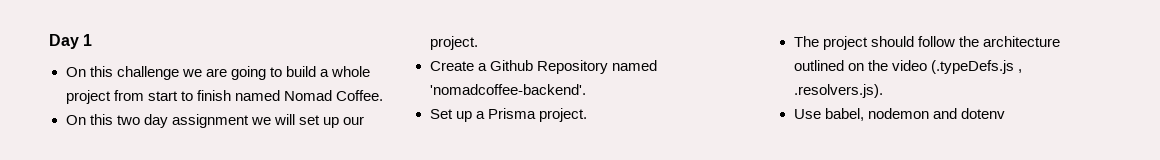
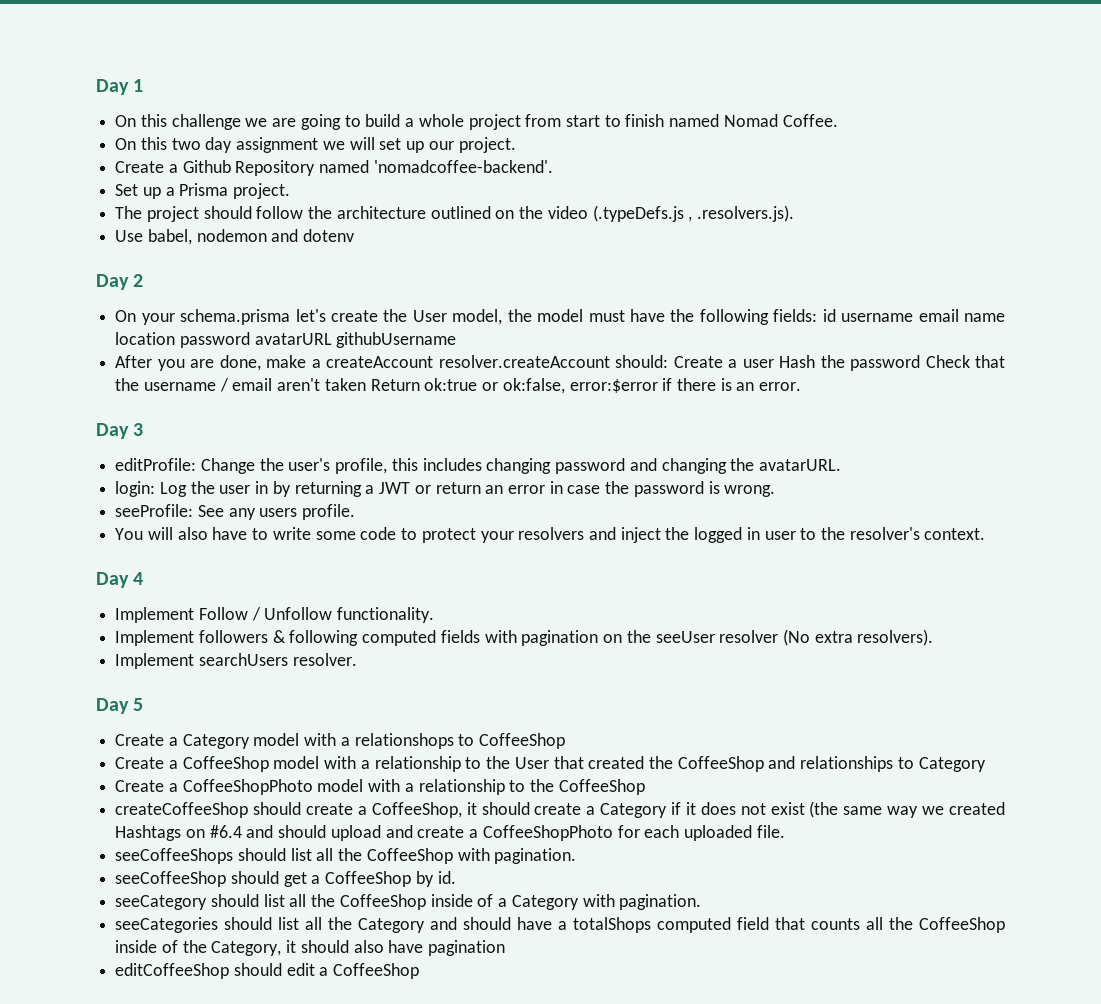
+ Day 2
+ On your schema.prisma let's create the User model, the model must have the following fields: id username email name location password avatarURL githubUsername
+ After you are done, make a createAccount resolver.createAccount should: Create a user Hash the password Check that the username / email aren't taken Return ok:true or ok:false, error:$error if there is an error.
+ Day 3
+ editProfile: Change the user's profile, this includes changing password and changing the avatarURL.
+ login: Log the user in by returning a JWT or return an error in case the password is wrong.
+ seeProfile: See any users profile.
+ You will also have to write some code to protect your resolvers and inject the logged in user to the resolver's context.
+ Day 4
+ Implement Follow / Unfollow functionality.
+ Implement followers & following computed fields with pagination on the seeUser resolver (No extra resolvers).
+ Implement searchUsers resolver.
+ Day 5
+ Create a Category model with a relationshops to CoffeeShop
+ Create a CoffeeShop model with a relationship to the User that created the CoffeeShop and relationships to Category
+ Create a CoffeeShopPhoto model with a relationship to the CoffeeShop
+ createCoffeeShop should create a CoffeeShop, it should create a Category if it does not exist (the same way we created Hashtags on #6.4 and should upload and create a CoffeeShopPhoto for each uploaded file.
+ seeCoffeeShops should list all the CoffeeShop with pagination.
+ seeCoffeeShop should get a CoffeeShop by id.
+ seeCategory should list all the CoffeeShop inside of a Category with pagination.
+ seeCategories should list all the Category and should have a totalShops computed field that counts all the CoffeeShop inside of the Category, it should also have pagination
+ editCoffeeShop should edit a CoffeeShop

